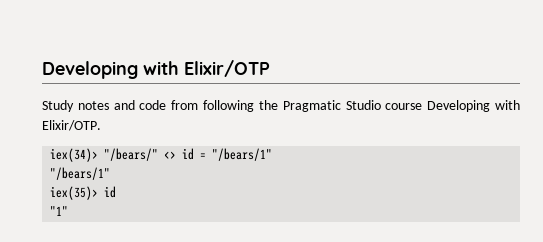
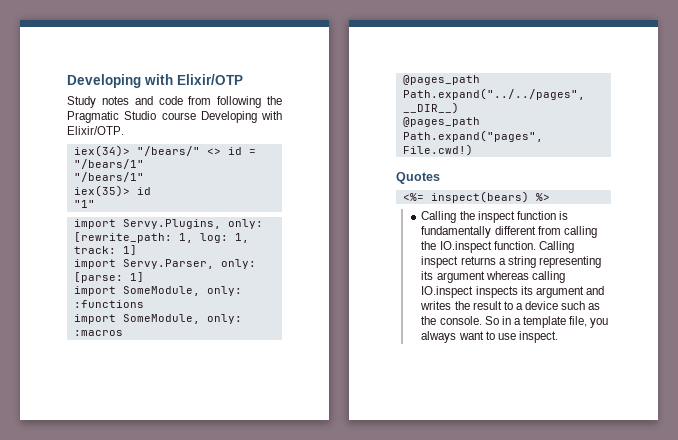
+ import Servy.Plugins, only: [rewrite_path: 1, log: 1, track: 1]
+ import Servy.Parser, only: [parse: 1]
+ import SomeModule, only: :functions
+ import SomeModule, only: :macros
+ @pages_path Path.expand("../../pages", __DIR__)
+ @pages_path Path.expand("pages", File.cwd!)
+ Quotes
+ <%= inspect(bears) %>
+ Calling the inspect function is fundamentally different from calling the IO.inspect function. Calling inspect returns a string representing its argument whereas calling IO.inspect inspects its argument and writes the result to a device such as the console. So in a template file, you always want to use inspect.

